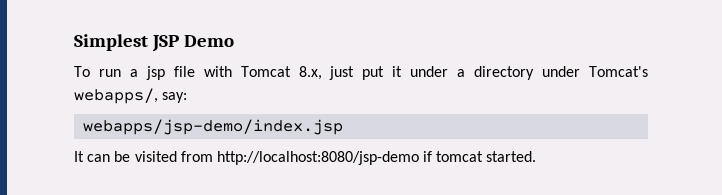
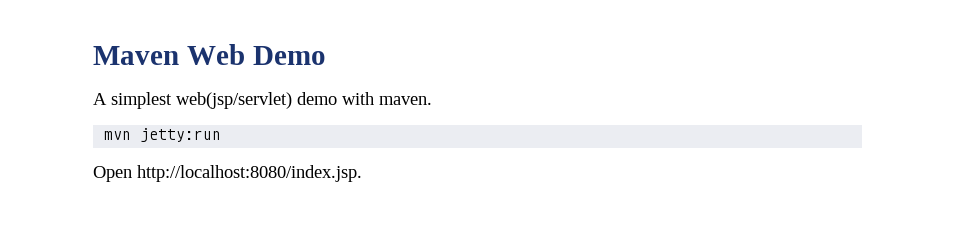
- Simplest JSP Demo
+ Maven Web Demo
- To run a jsp file with Tomcat 8.x, just put it under a directory under Tomcat's webapps/, say:
- webapps/jsp-demo/index.jsp
- It can be visited from http://localhost:8080/jsp-demo if tomcat started.
+ A simplest web(jsp/servlet) demo with maven.
+ mvn jetty:run
+ Open http://localhost:8080/index.jsp.

